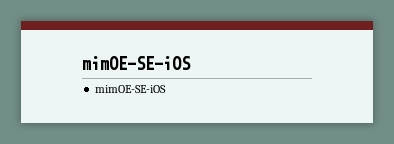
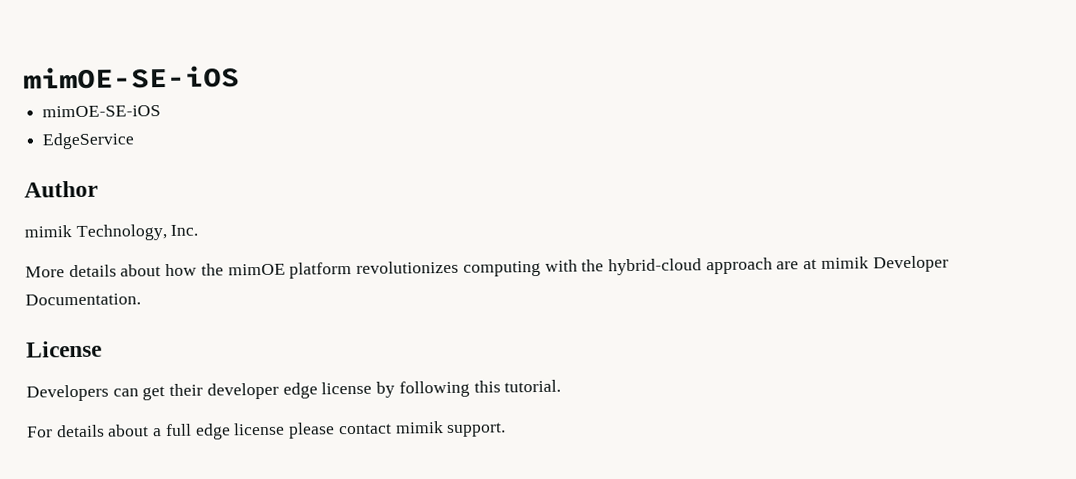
+ EdgeService
+ Author
+ mimik Technology, Inc.
+ More details about how the mimOE platform revolutionizes computing with the hybrid-cloud approach are at mimik Developer Documentation.
+ License
+ Developers can get their developer edge license by following this tutorial.
+ For details about a full edge license please contact mimik support.

